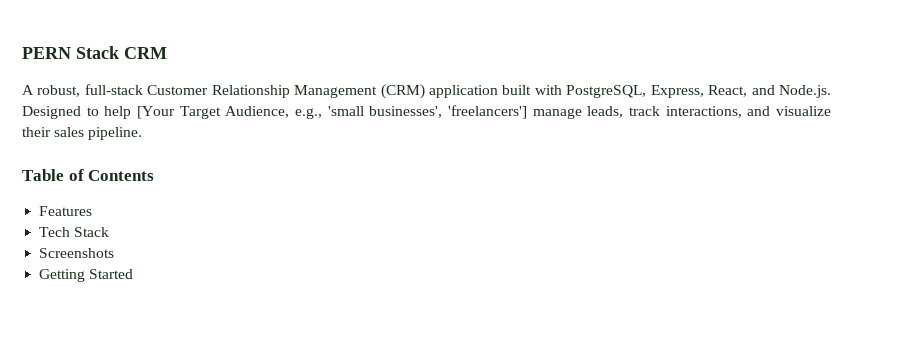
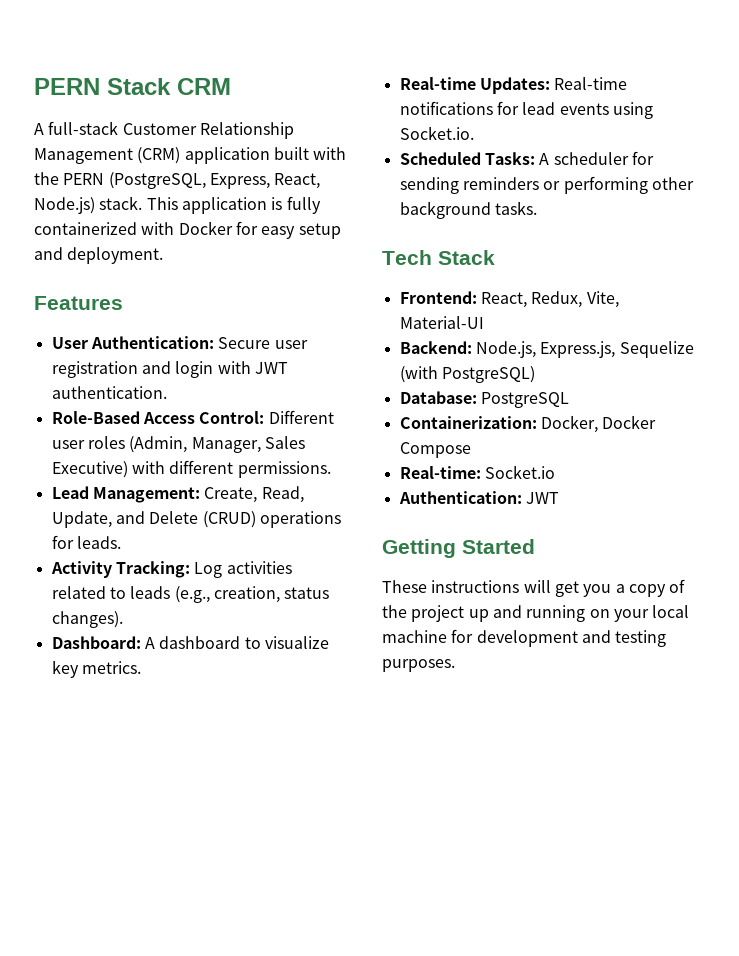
- A robust, full-stack Customer Relationship Management (CRM) application built with PostgreSQL, Express, React, and Node.js. Designed to help [Your Target Audience, e.g., 'small businesses', 'freelancers'] manage leads, track interactions, and visualize their sales pipeline.
- Table of Contents
+ A full-stack Customer Relationship Management (CRM) application built with the PERN (PostgreSQL, Express, React, Node.js) stack. This application is fully containerized with Docker for easy setup and deployment.
  Features
+ User Authentication: Secure user registration and login with JWT authentication.
+ Role-Based Access Control: Different user roles (Admin, Manager, Sales Executive) with different permissions.
+ Lead Management: Create, Read, Update, and Delete (CRUD) operations for leads.
+ Activity Tracking: Log activities related to leads (e.g., creation, status changes).
+ Dashboard: A dashboard to visualize key metrics.
+ Real-time Updates: Real-time notifications for lead events using Socket.io.
+ Scheduled Tasks: A scheduler for sending reminders or performing other background tasks.
  Tech Stack
- Screenshots
+ Frontend: React, Redux, Vite, Material-UI
+ Backend: Node.js, Express.js, Sequelize (with PostgreSQL)
+ Database: PostgreSQL
+ Containerization: Docker, Docker Compose
+ Real-time: Socket.io
+ Authentication: JWT
  Getting Started
+ These instructions will get you a copy of the project up and running on your local machine for development and testing purposes.

